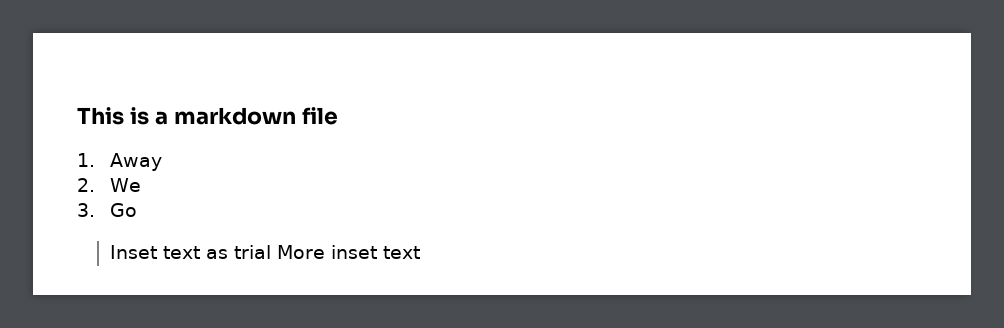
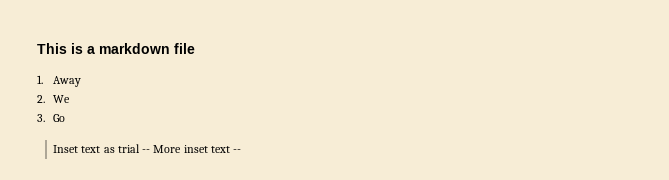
- Inset text as trial More inset text
+ Inset text as trial -- More inset text --

